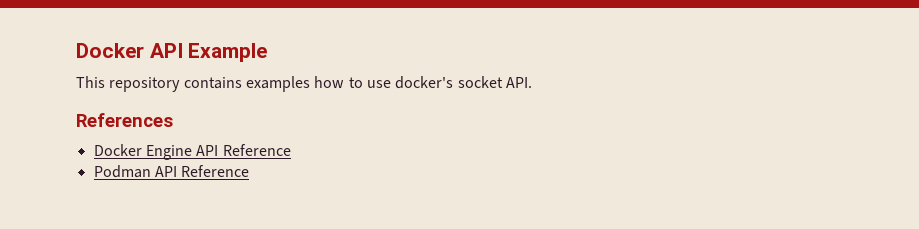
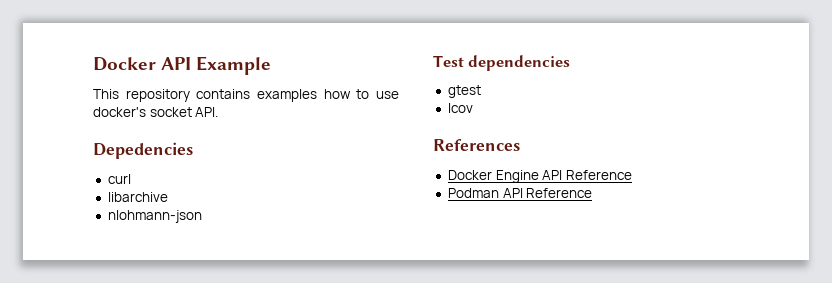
+ Depedencies
+ curl
+ libarchive
+ nlohmann-json
+ Test dependencies
+ gtest
+ lcov

